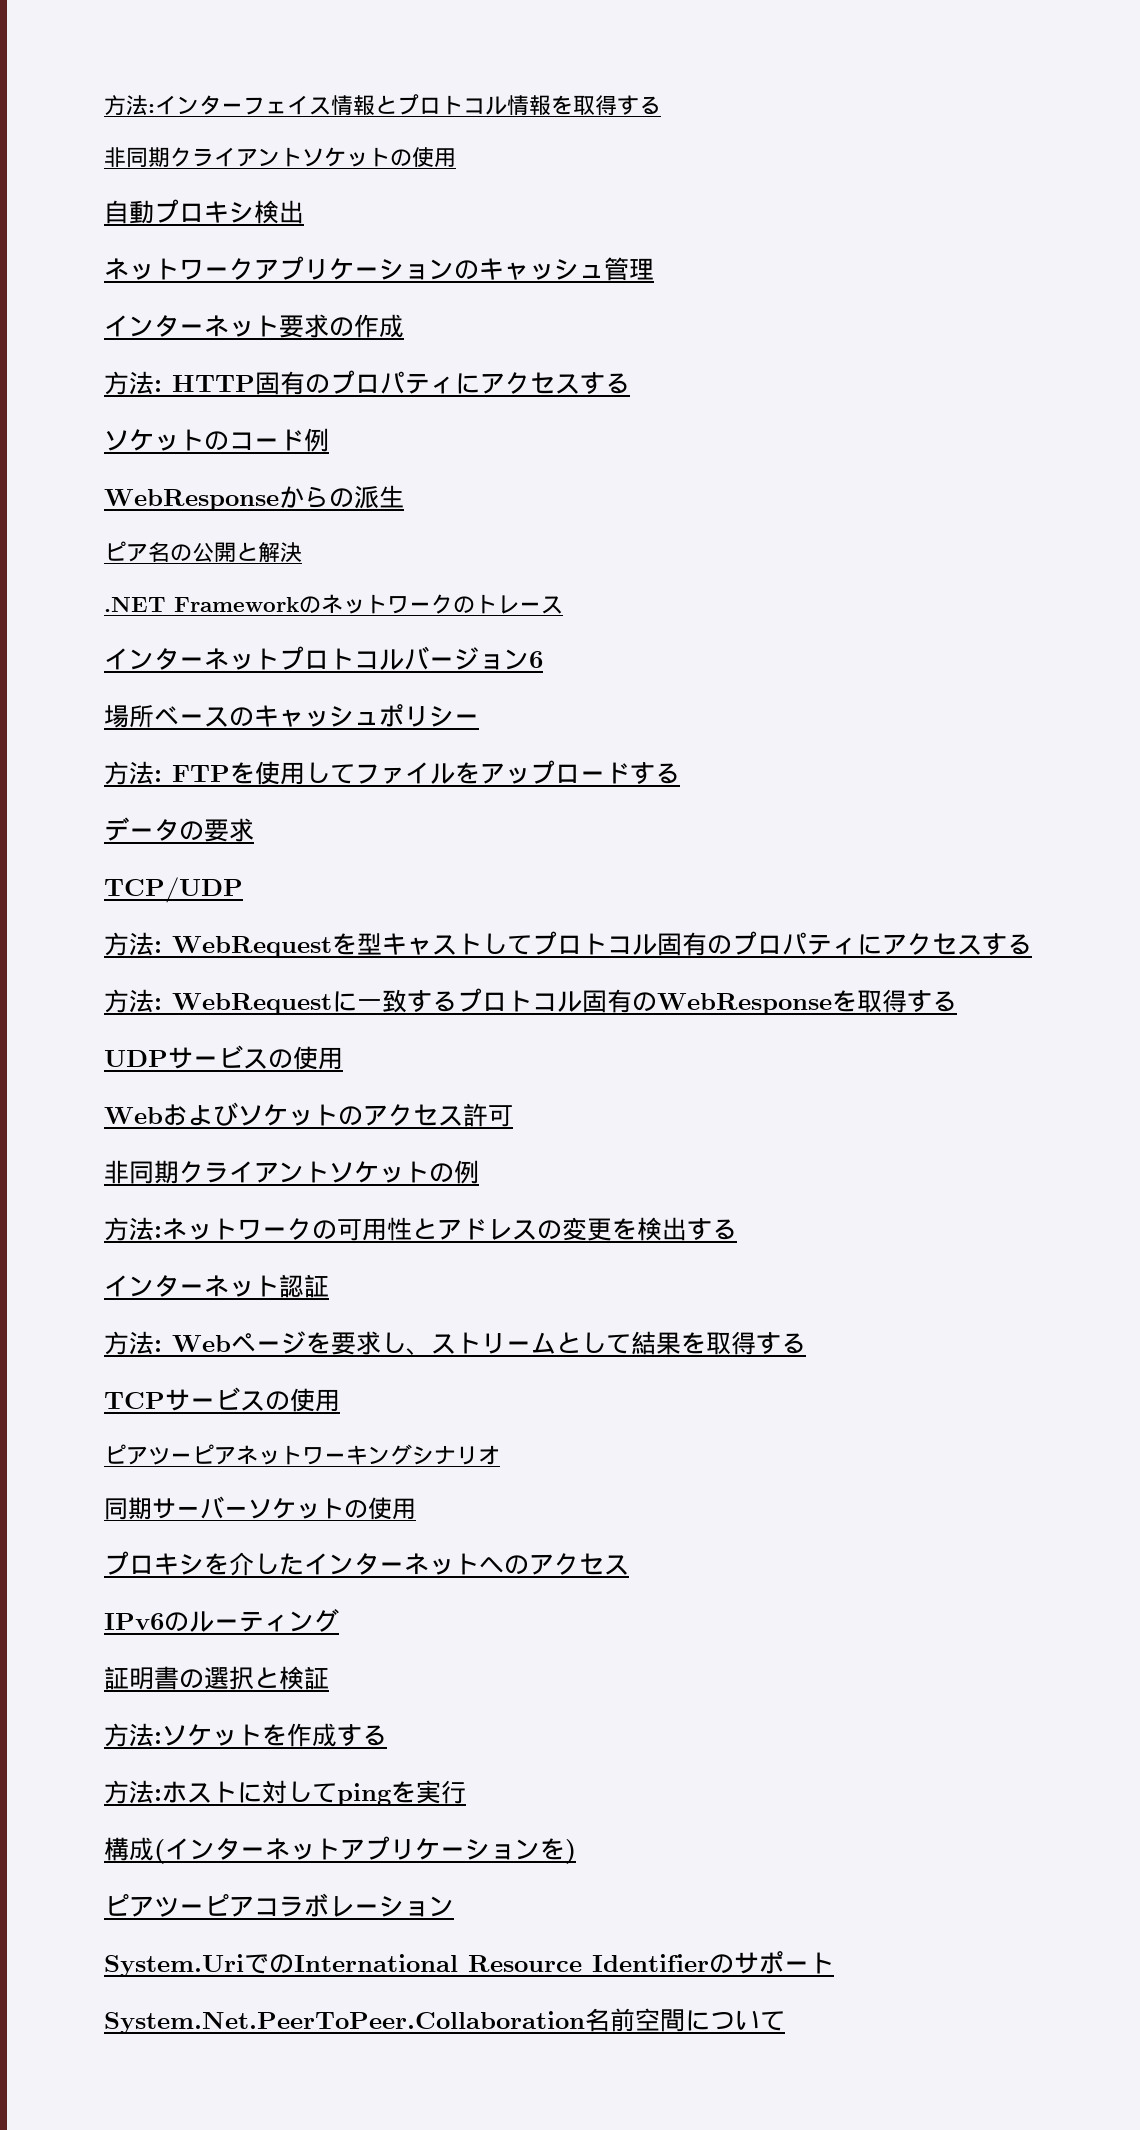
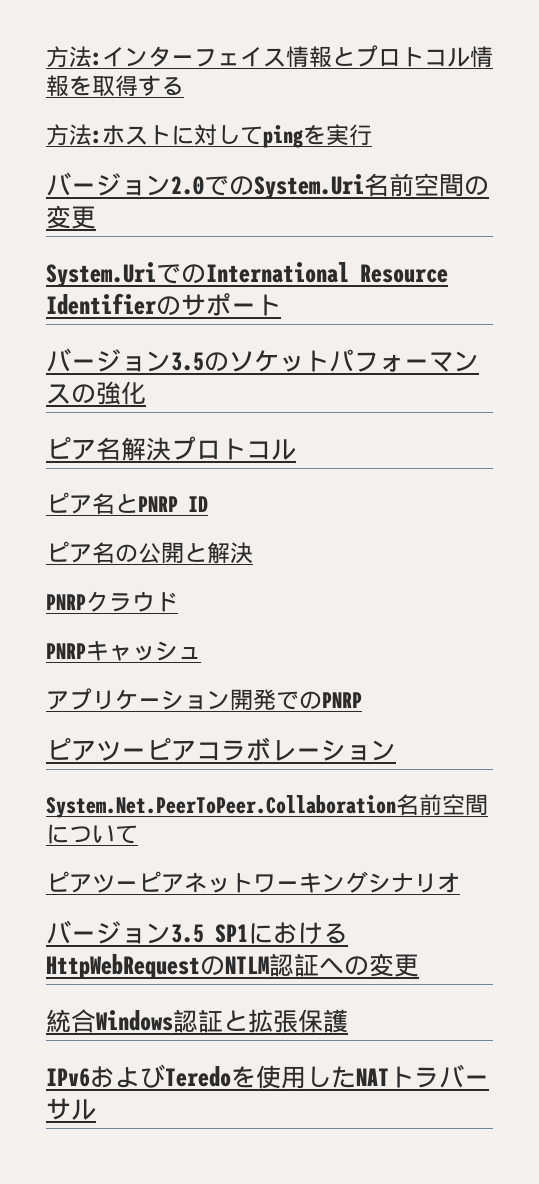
- 非同期クライアントソケットの使用
- 自動プロキシ検出
- ネットワークアプリケーションのキャッシュ管理
- インターネット要求の作成
- 方法: HTTP固有のプロパティにアクセスする
- ソケットのコード例
- WebResponseからの派生
+ 方法:ホストに対してpingを実行
+ バージョン2.0でのSystem.Uri名前空間の変更
+ System.UriでのInternational Resource Identifierのサポート
+ バージョン3.5のソケットパフォーマンスの強化
+ ピア名解決プロトコル
+ ピア名とPNRP ID
- .NET Frameworkのネットワークのトレース
- インターネットプロトコルバージョン6
- 場所ベースのキャッシュポリシー
- 方法: FTPを使用してファイルをアップロードする
- データの要求
- TCP/UDP
- 方法: WebRequestを型キャストしてプロトコル固有のプロパティにアクセスする
- 方法: WebRequestに一致するプロトコル固有のWebResponseを取得する
- UDPサービスの使用
- Webおよびソケットのアクセス許可
- 非同期クライアントソケットの例
- 方法:ネットワークの可用性とアドレスの変更を検出する
- インターネット認証
- 方法: Webページを要求し、ストリームとして結果を取得する
- TCPサービスの使用
+ PNRPクラウド
+ PNRPキャッシュ
+ アプリケーション開発でのPNRP
+ ピアツーピアコラボレーション
+ System.Net.PeerToPeer.Collaboration名前空間について
- 同期サーバーソケットの使用
- プロキシを介したインターネットへのアクセス
- IPv6のルーティング
- 証明書の選択と検証
- 方法:ソケットを作成する
- 方法:ホストに対してpingを実行
- 構成(インターネットアプリケーションを)
- ピアツーピアコラボレーション
- System.UriでのInternational Resource Identifierのサポート
- System.Net.PeerToPeer.Collaboration名前空間について
+ バージョン3.5 SP1におけるHttpWebRequestのNTLM認証への変更
+ 統合Windows認証と拡張保護
+ IPv6およびTeredoを使用したNATトラバーサル

